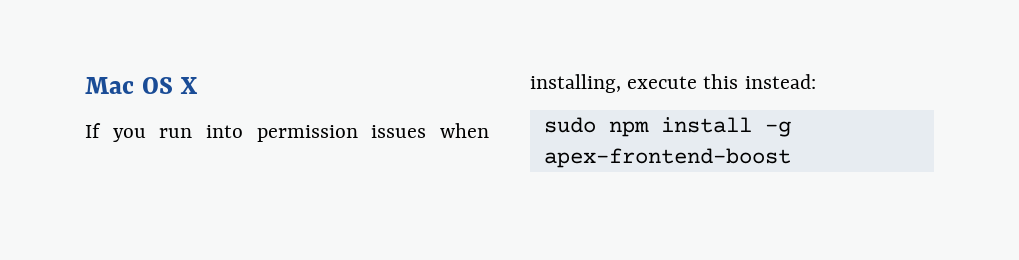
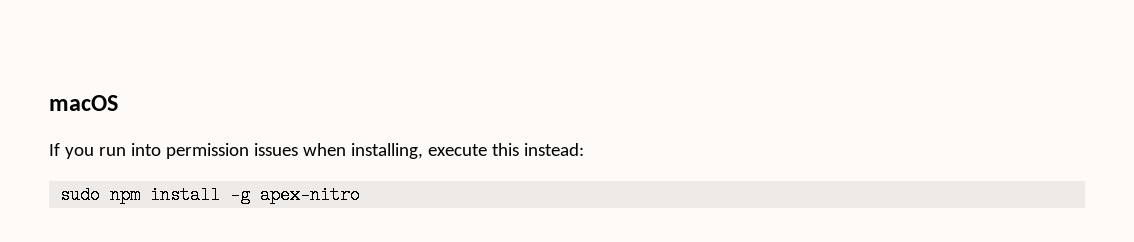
- Mac OS X
+ macOS
- sudo npm install -g apex-frontend-boost
+ sudo npm install -g apex-nitro

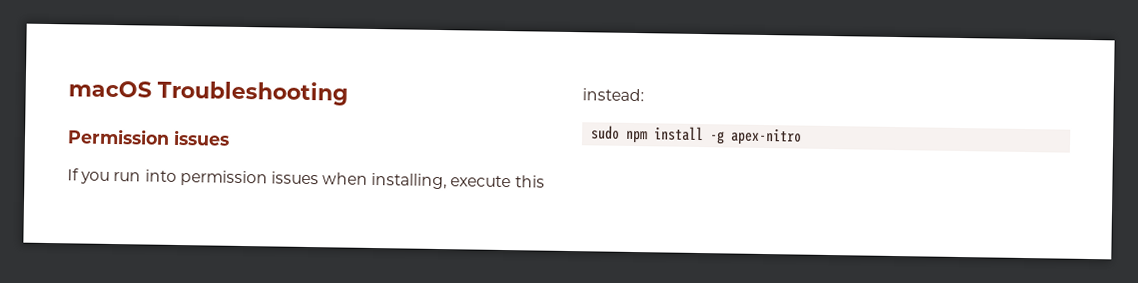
- macOS
+ macOS Troubleshooting
+ Permission issues

